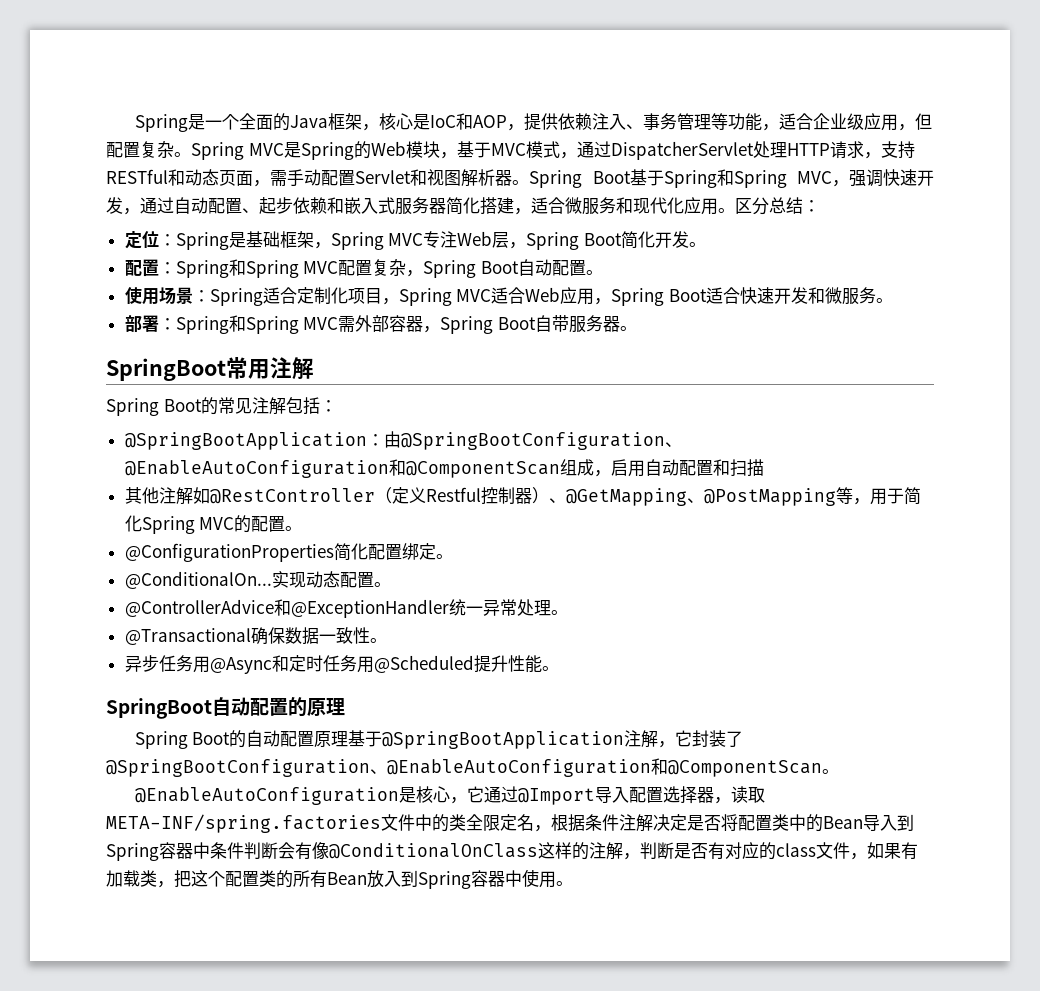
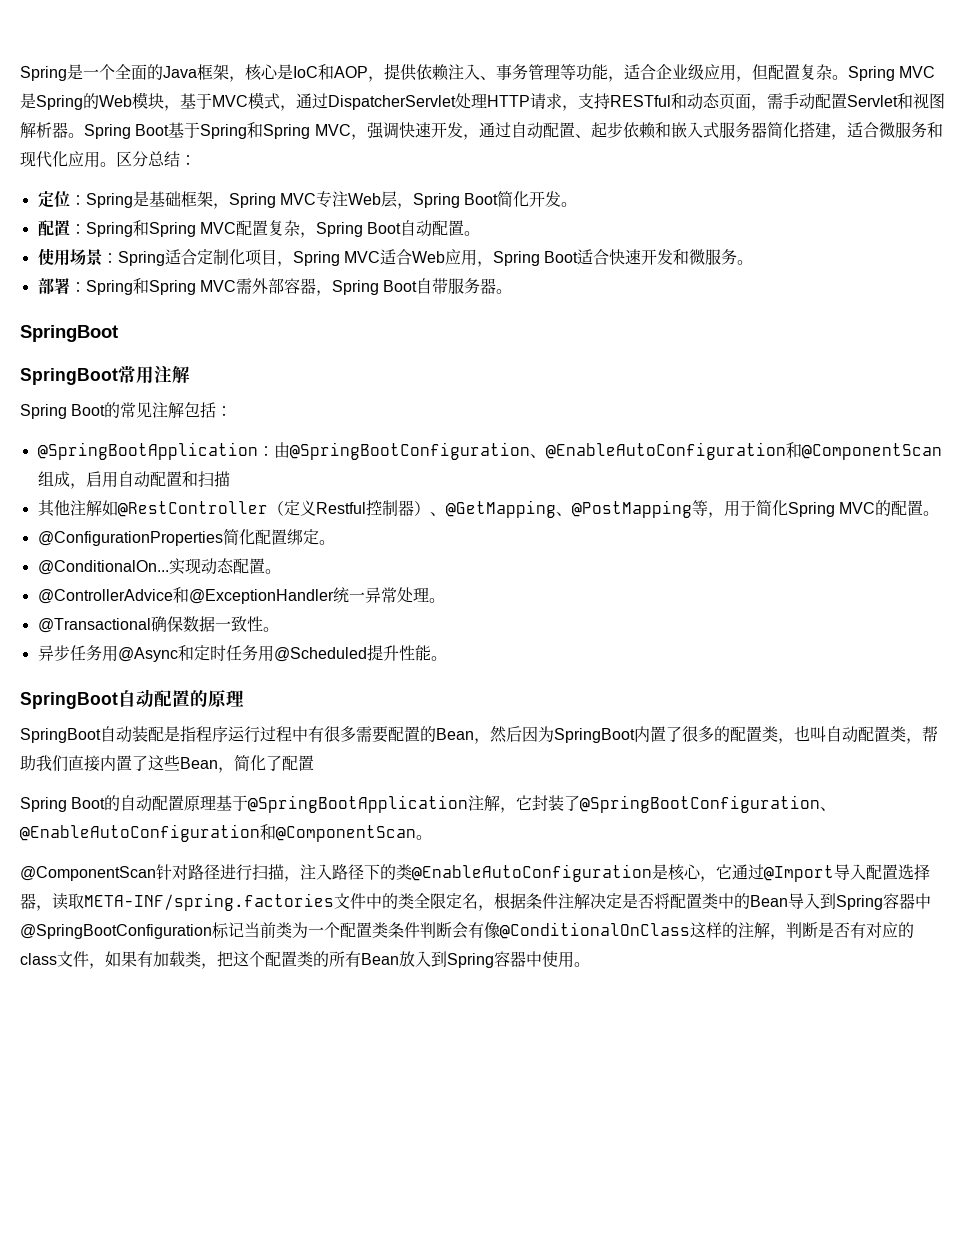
  部署：Spring和Spring MVC需外部容器，Spring Boot自带服务器。
+ SpringBoot
+ SpringBoot自动装配是指程序运行过程中有很多需要配置的Bean，然后因为SpringBoot内置了很多的配置类，也叫自动配置类，帮助我们直接内置了这些Bean，简化了配置
- @EnableAutoConfiguration是核心，它通过@Import导入配置选择器，读取META-INF/spring.factories文件中的类全限定名，根据条件注解决定是否将配置类中的Bean导入到Spring容器中条件判断会有像@ConditionalOnClass这样的注解，判断是否有对应的class文件，如果有加载类，把这个配置类的所有Bean放入到Spring容器中使用。
+ @ComponentScan针对路径进行扫描，注入路径下的类@EnableAutoConfiguration是核心，它通过@Import导入配置选择器，读取META-INF/spring.factories文件中的类全限定名，根据条件注解决定是否将配置类中的Bean导入到Spring容器中@SpringBootConfiguration标记当前类为一个配置类条件判断会有像@ConditionalOnClass这样的注解，判断是否有对应的class文件，如果有加载类，把这个配置类的所有Bean放入到Spring容器中使用。

